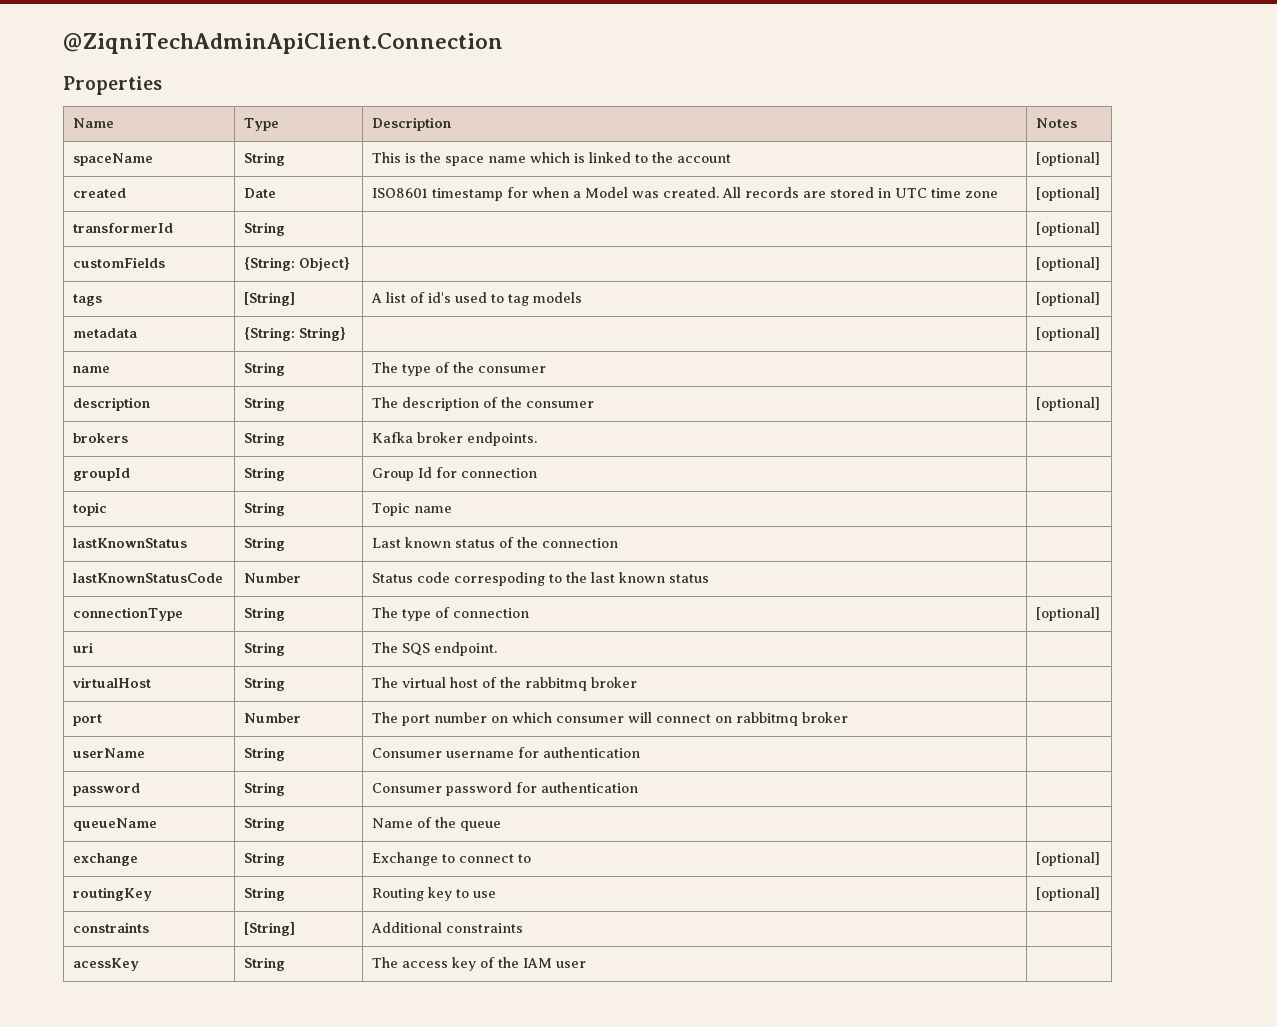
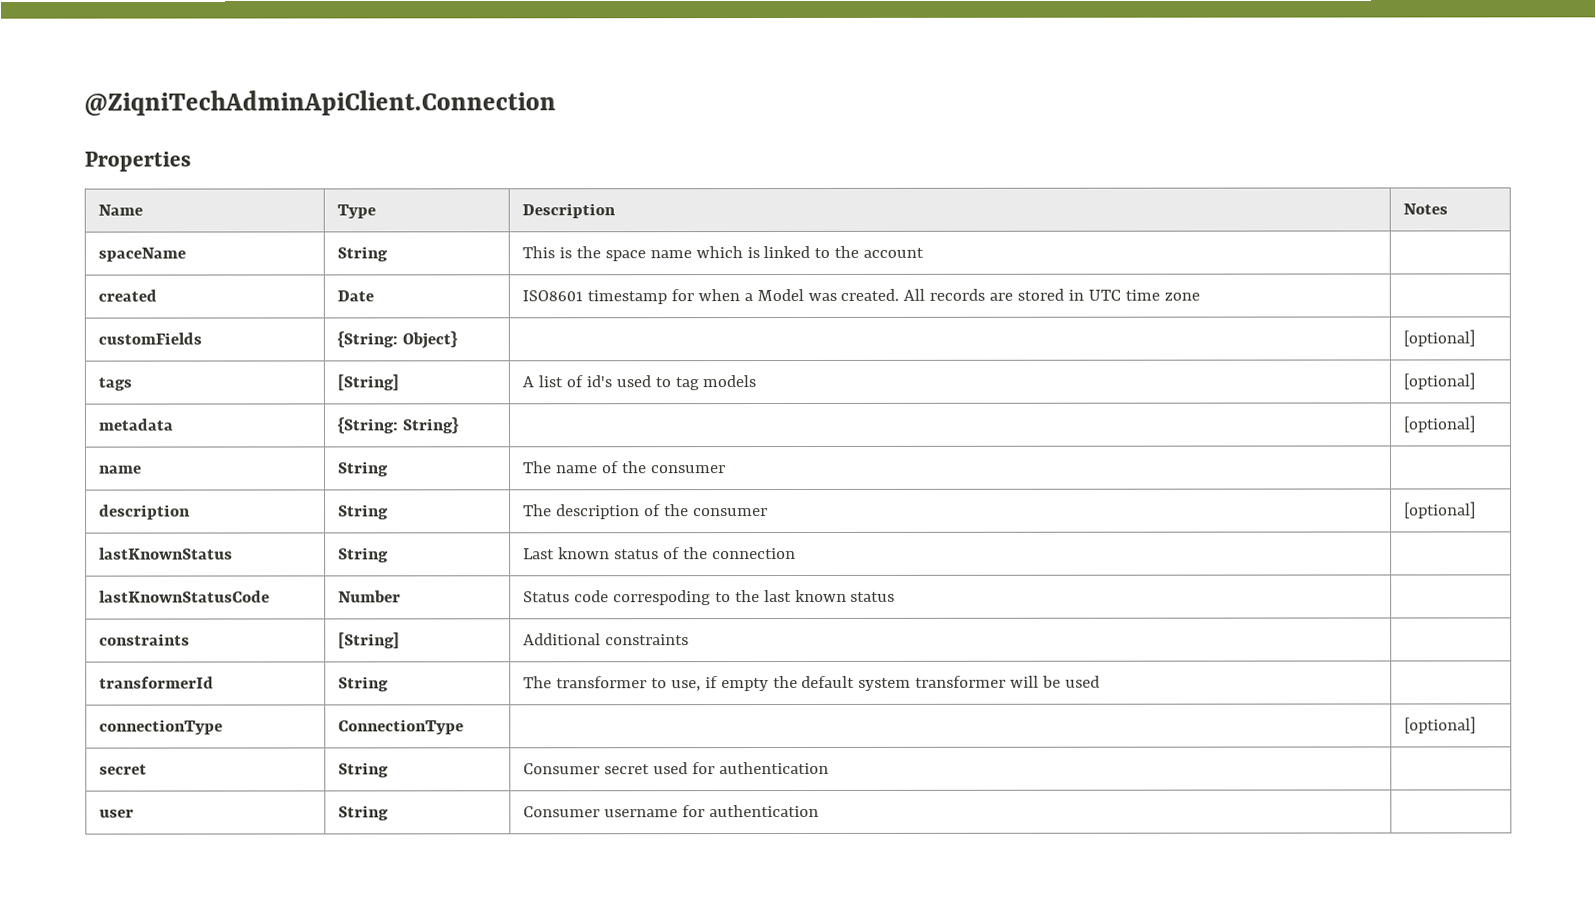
- spaceName | String | This is the space name which is linked to the account | [optional]
+ spaceName | String | This is the space name which is linked to the account |
- created | Date | ISO8601 timestamp for when a Model was created. All records are stored in UTC time zone | [optional]
- transformerId | String | | [optional]
+ created | Date | ISO8601 timestamp for when a Model was created. All records are stored in UTC time zone |
- name | String | The type of the consumer |
+ name | String | The name of the consumer |
- brokers | String | Kafka broker endpoints. |
- groupId | String | Group Id for connection |
- topic | String | Topic name |
- connectionType | String | The type of connection | [optional]
- uri | String | The SQS endpoint. |
- virtualHost | String | The virtual host of the rabbitmq broker |
- port | Number | The port number on which consumer will connect on rabbitmq broker |
- userName | String | Consumer username for authentication |
+ constraints | [String] | Additional constraints |
+ transformerId | String | The transformer to use, if empty the default system transformer will be used |
+ connectionType | ConnectionType | | [optional]
+ secret | String | Consumer secret used for authentication |
+ user | String | Consumer username for authentication |
- password | String | Consumer password for authentication |
- queueName | String | Name of the queue |
- exchange | String | Exchange to connect to | [optional]
- routingKey | String | Routing key to use | [optional]
- constraints | [String] | Additional constraints |
- acessKey | String | The access key of the IAM user |

